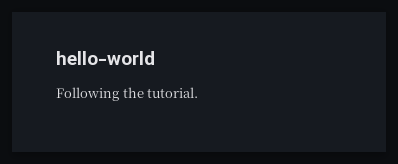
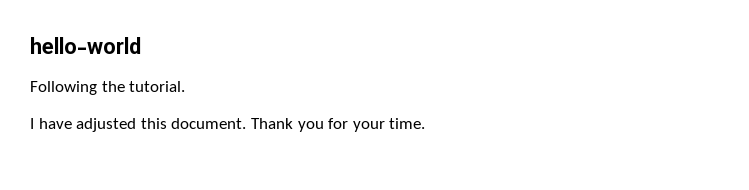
+ I have adjusted this document. Thank you for your time.

